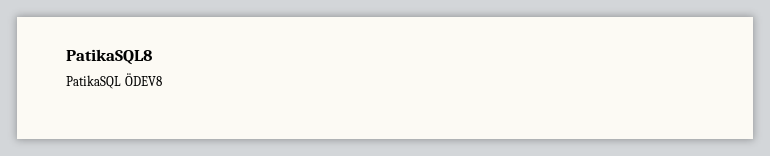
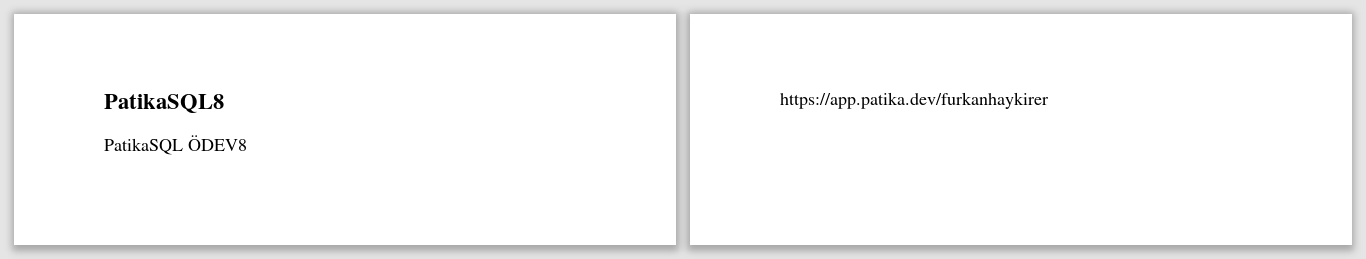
+ https://app.patika.dev/furkanhaykirer

